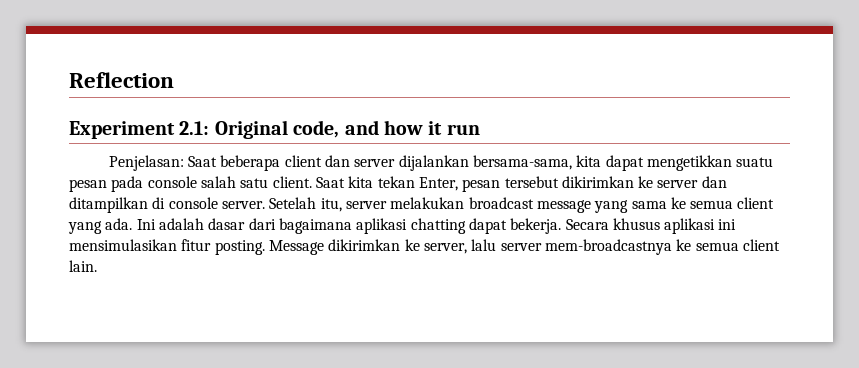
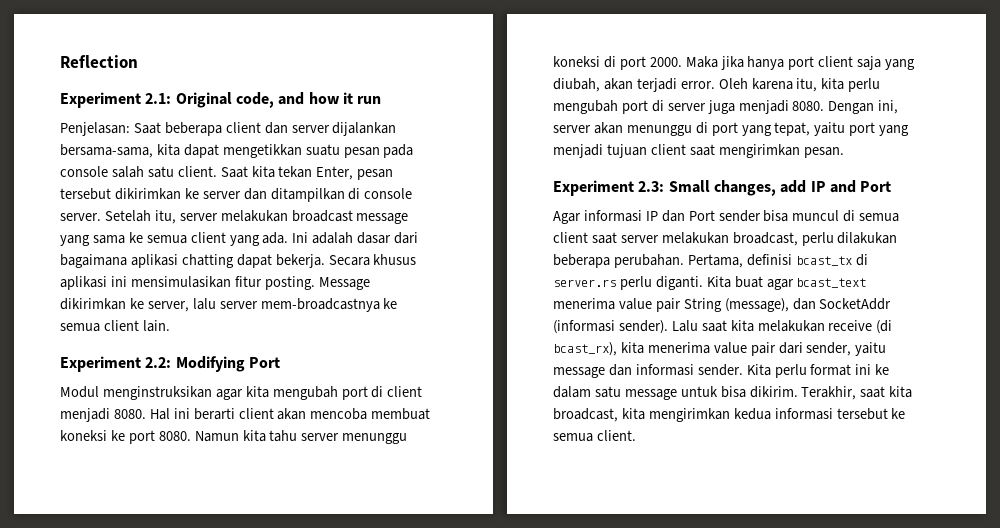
+ Experiment 2.2: Modifying Port
+ Modul menginstruksikan agar kita mengubah port di client menjadi 8080. Hal ini berarti client akan mencoba membuat koneksi ke port 8080. Namun kita tahu server menunggu koneksi di port 2000. Maka jika hanya port client saja yang diubah, akan terjadi error. Oleh karena itu, kita perlu mengubah port di server juga menjadi 8080. Dengan ini, server akan menunggu di port yang tepat, yaitu port yang menjadi tujuan client saat mengirimkan pesan.
+ Experiment 2.3: Small changes, add IP and Port
+ Agar informasi IP dan Port sender bisa muncul di semua client saat server melakukan broadcast, perlu dilakukan beberapa perubahan. Pertama, definisi bcast_tx di server.rs perlu diganti. Kita buat agar bcast_text menerima value pair String (message), dan SocketAddr (informasi sender). Lalu saat kita melakukan receive (di bcast_rx), kita menerima value pair dari sender, yaitu message dan informasi sender. Kita perlu format ini ke dalam satu message untuk bisa dikirim. Terakhir, saat kita broadcast, kita mengirimkan kedua informasi tersebut ke semua client.

